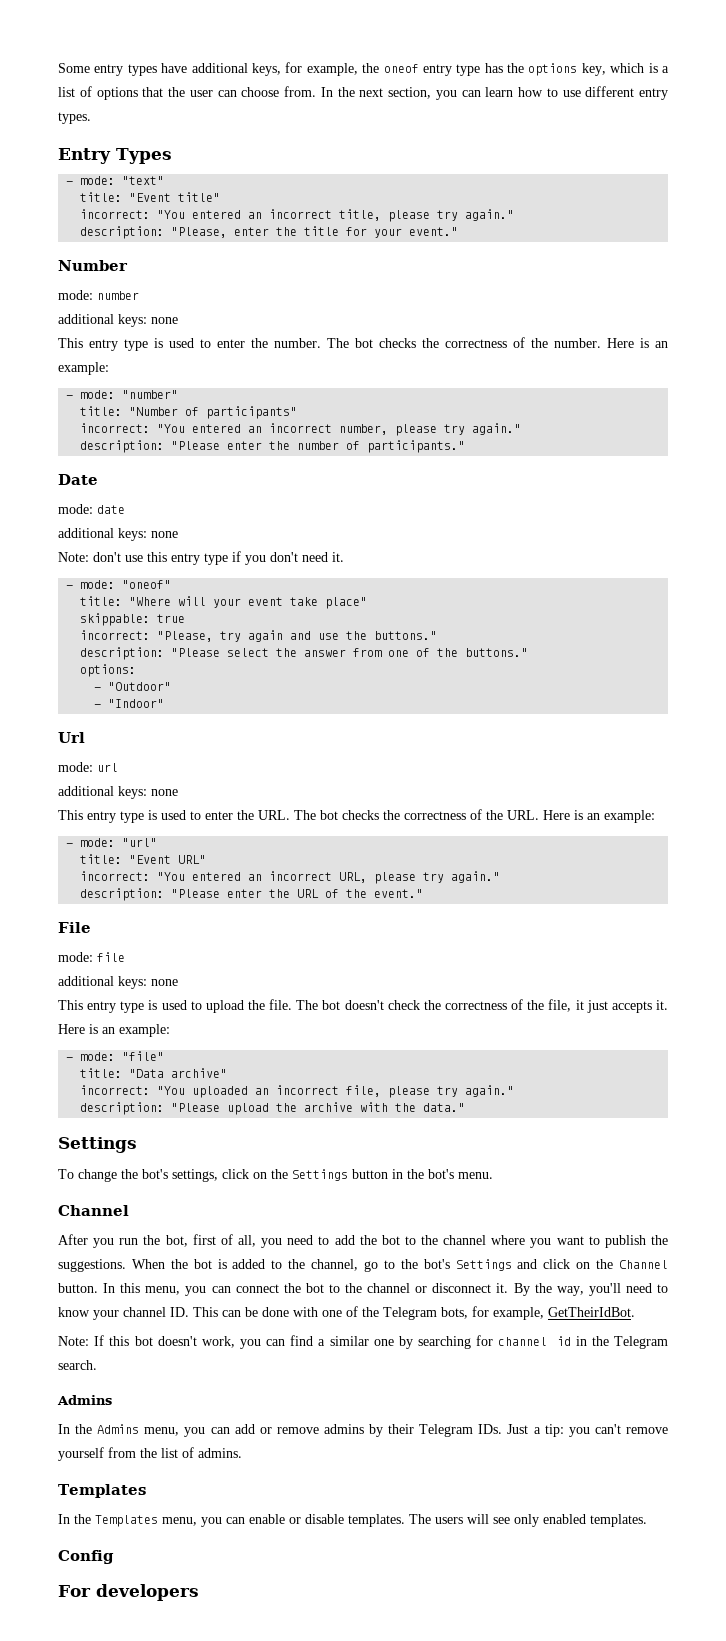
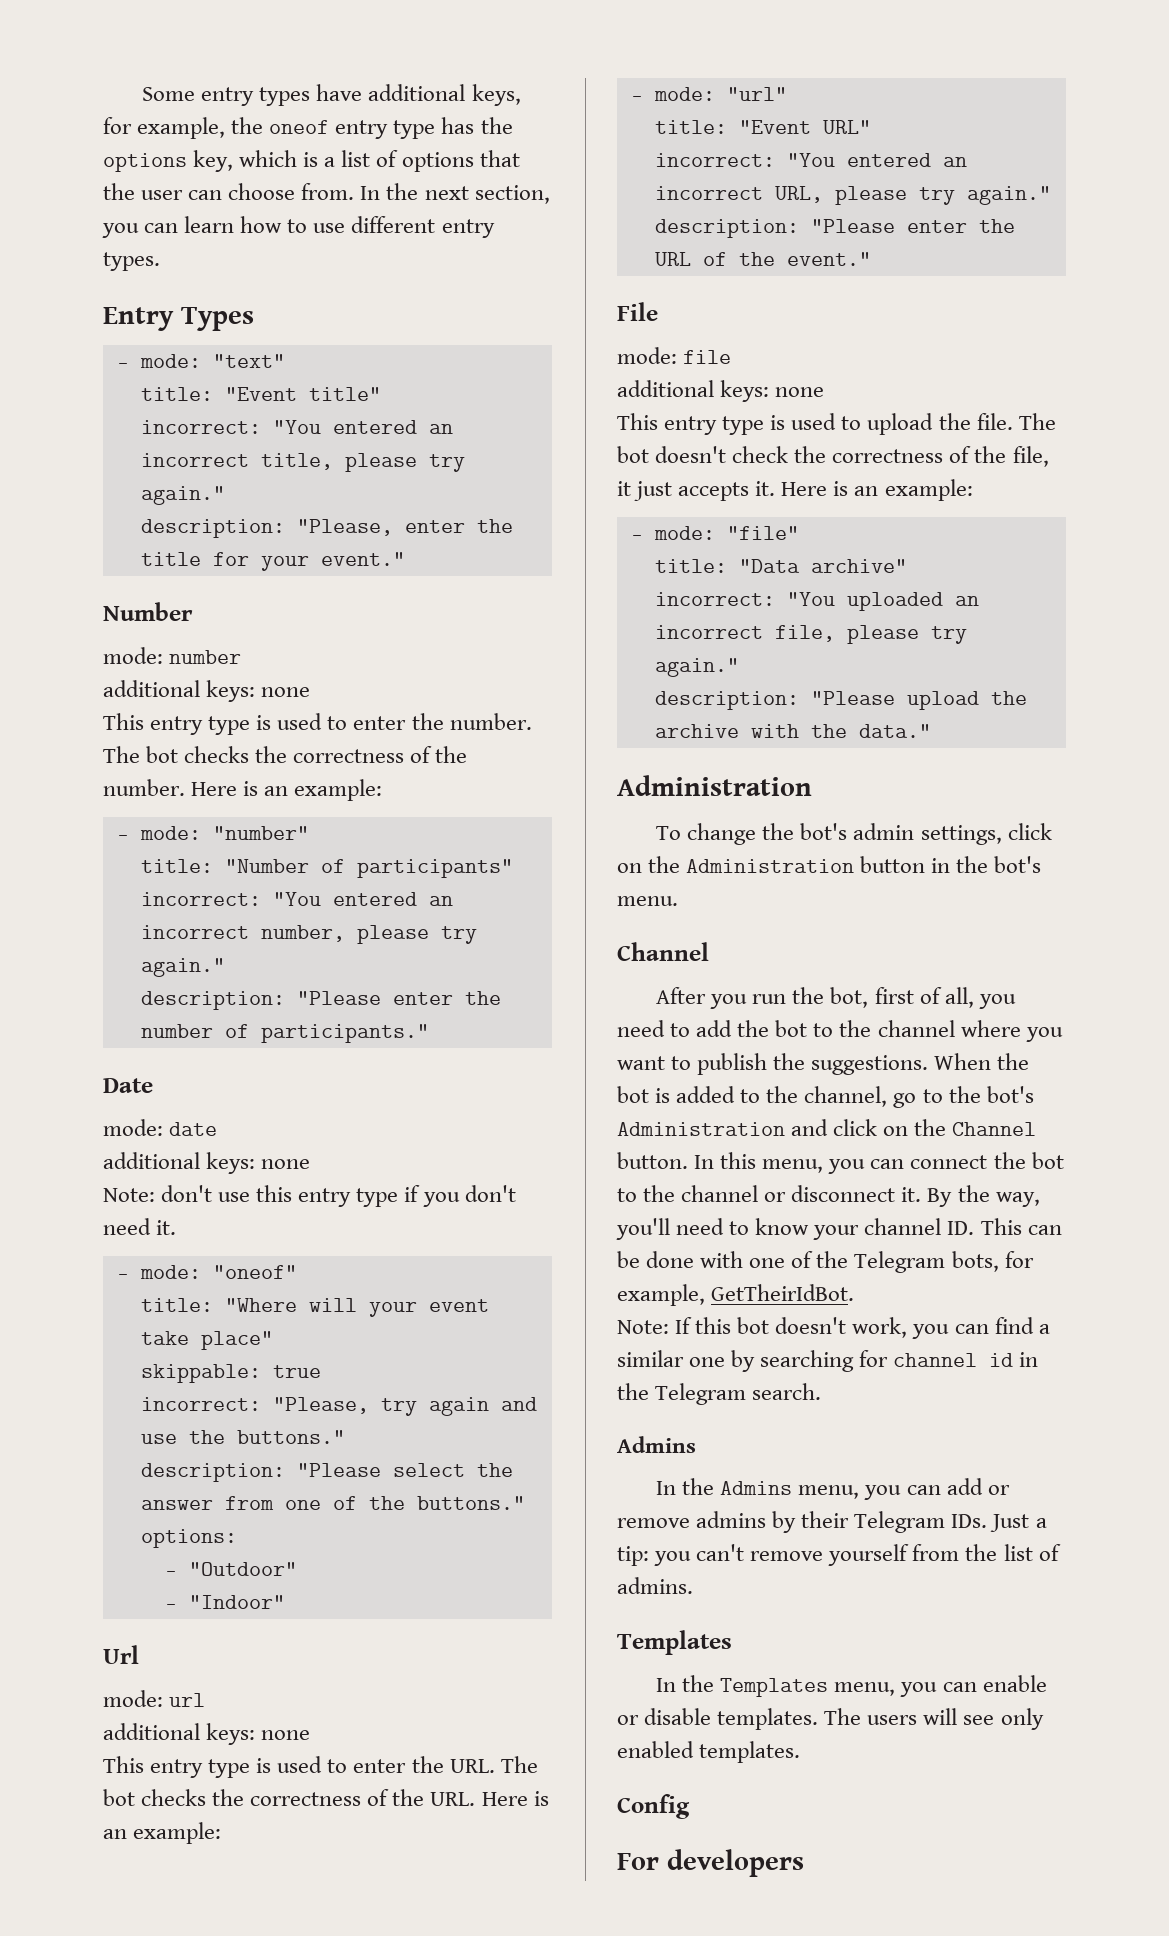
  description: "Please upload the archive with the data."
- Settings
+ Administration
- To change the bot's settings, click on the Settings button in the bot's menu.
+ To change the bot's admin settings, click on the Administration button in the bot's menu.
- When the bot is added to the channel, go to the bot's Settings and click on the Channel button.
+ When the bot is added to the channel, go to the bot's Administration and click on the Channel button.

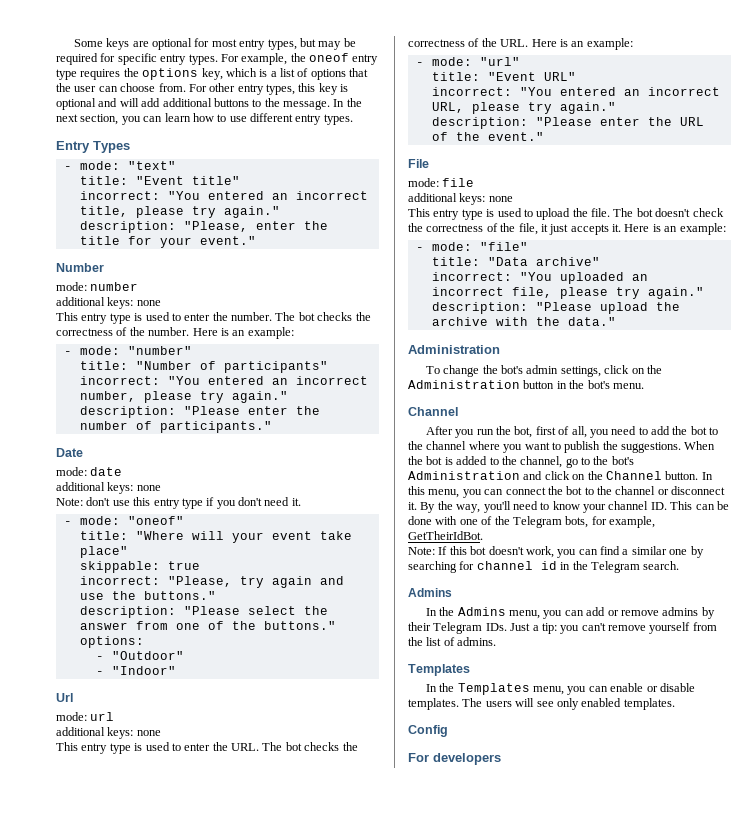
- Some entry types have additional keys, for example, the oneof entry type has the options key, which is a list of options that the user can choose from.
+ Some keys are optional for most entry types, but may be required for specific entry types. For example, the oneof entry type requires the options key, which is a list of options that the user can choose from.
+ For other entry types, this key is optional and will add additional buttons to the message.

